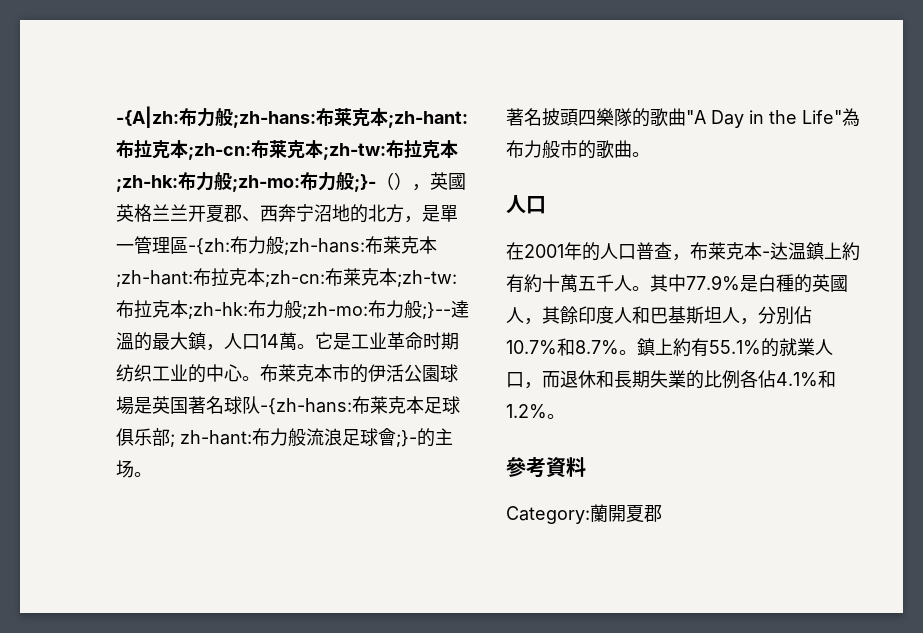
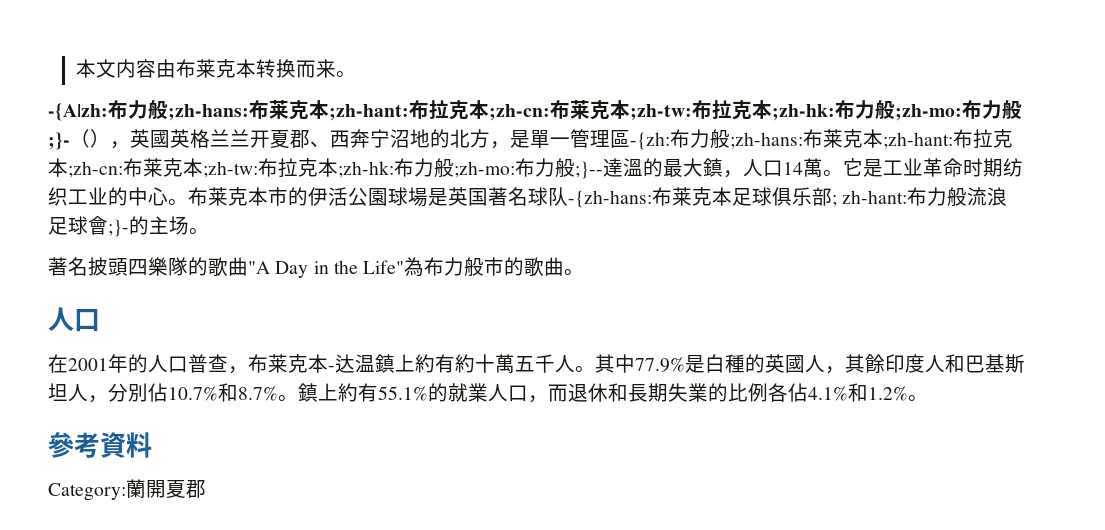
+ 本文内容由布莱克本转换而来。

